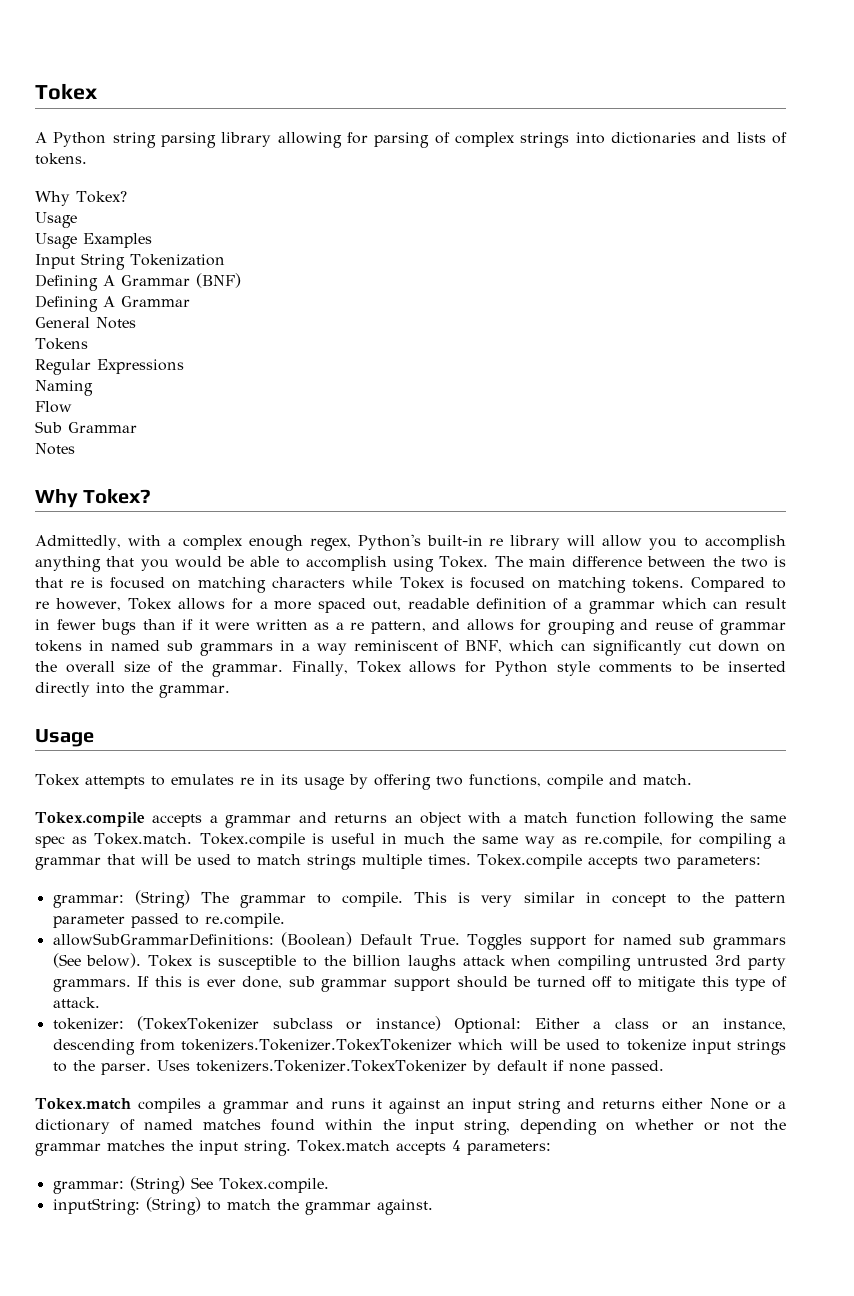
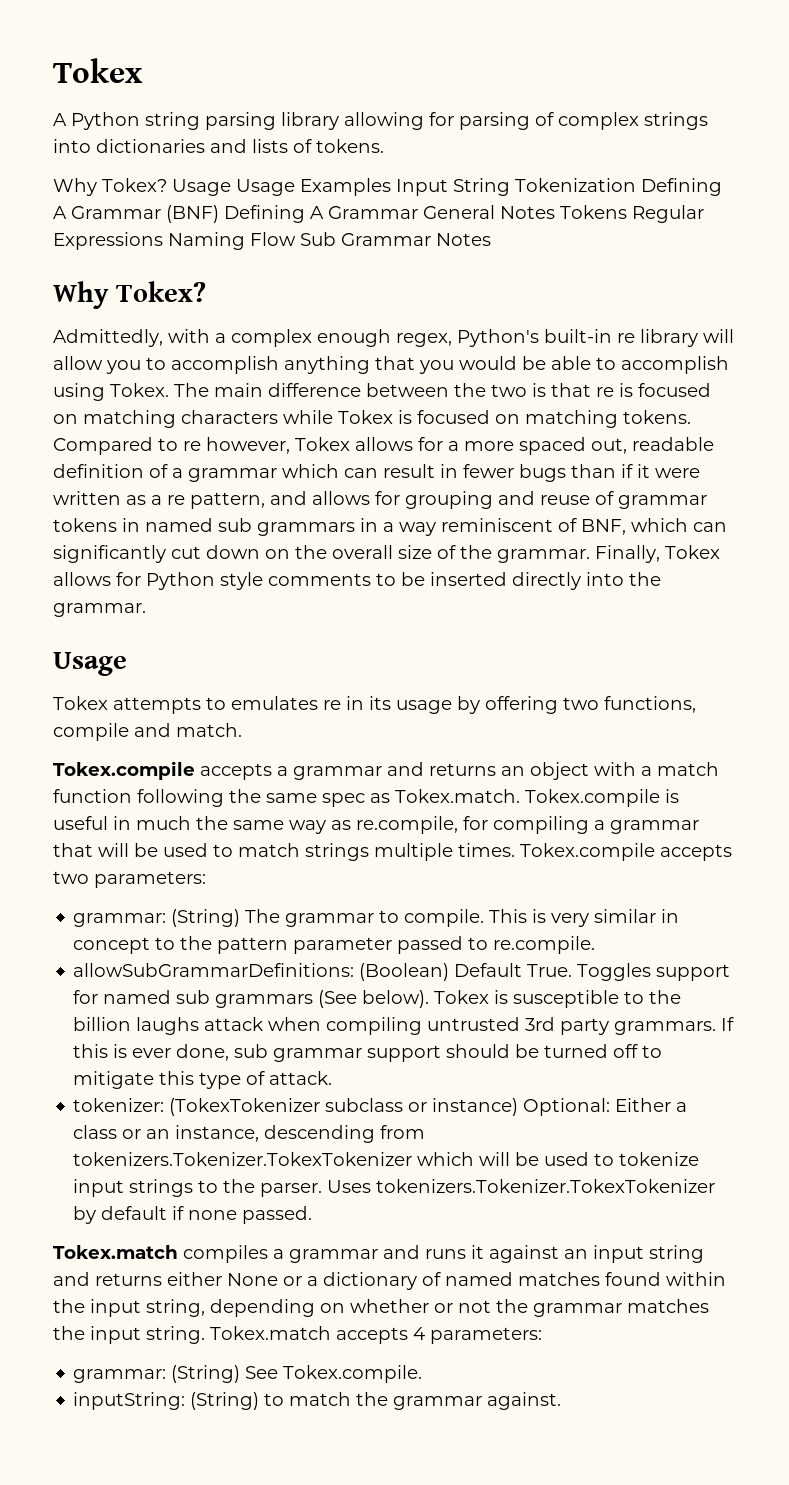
  A Python string parsing library allowing for parsing of complex strings into dictionaries and lists of tokens.
- Why Tokex?
- Usage
- Usage Examples
- Input String Tokenization
- Defining A Grammar (BNF)
- Defining A Grammar
- General Notes
- Tokens
- Regular Expressions
- Naming
- Flow
- Sub Grammar
- Notes
+ Why Tokex? Usage Usage Examples Input String Tokenization Defining A Grammar (BNF) Defining A Grammar General Notes Tokens Regular Expressions Naming Flow Sub Grammar Notes

